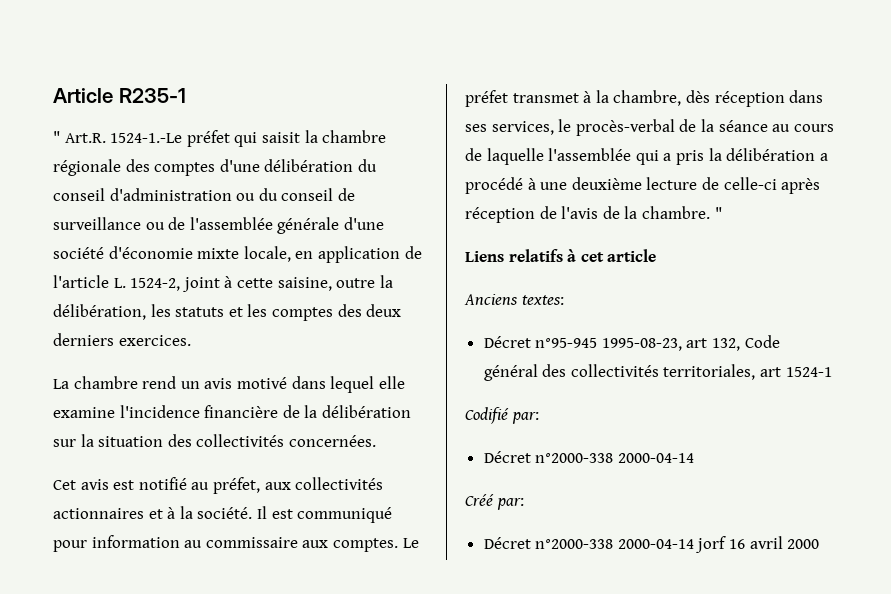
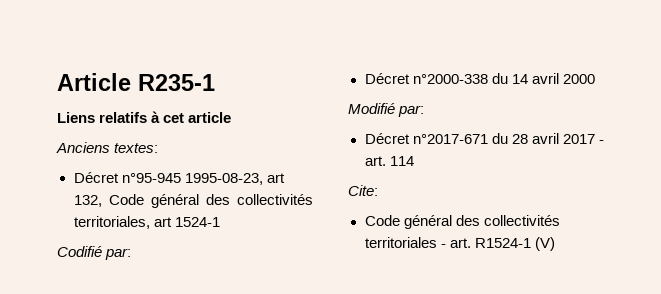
- " Art.R. 1524-1.-Le préfet qui saisit la chambre régionale des comptes d'une délibération du conseil d'administration ou du conseil de surveillance ou de l'assemblée générale d'une société d'économie mixte locale, en application de l'article L. 1524-2, joint à cette saisine, outre la délibération, les statuts et les comptes des deux derniers exercices.
- La chambre rend un avis motivé dans lequel elle examine l'incidence financière de la délibération sur la situation des collectivités concernées.
- Cet avis est notifié au préfet, aux collectivités actionnaires et à la société. Il est communiqué pour information au commissaire aux comptes. Le préfet transmet à la chambre, dès réception dans ses services, le procès-verbal de la séance au cours de laquelle l'assemblée qui a pris la délibération a procédé à une deuxième lecture de celle-ci après réception de l'avis de la chambre. "
  Codifié par:
- Décret n°2000-338 2000-04-14
- Créé par:
- Décret n°2000-338 2000-04-14 jorf 16 avril 2000
+ Décret n°2000-338 du 14 avril 2000
+ Modifié par:
+ Décret n°2017-671 du 28 avril 2017 - art. 114
+ Cite:
+ Code général des collectivités territoriales - art. R1524-1 (V)

